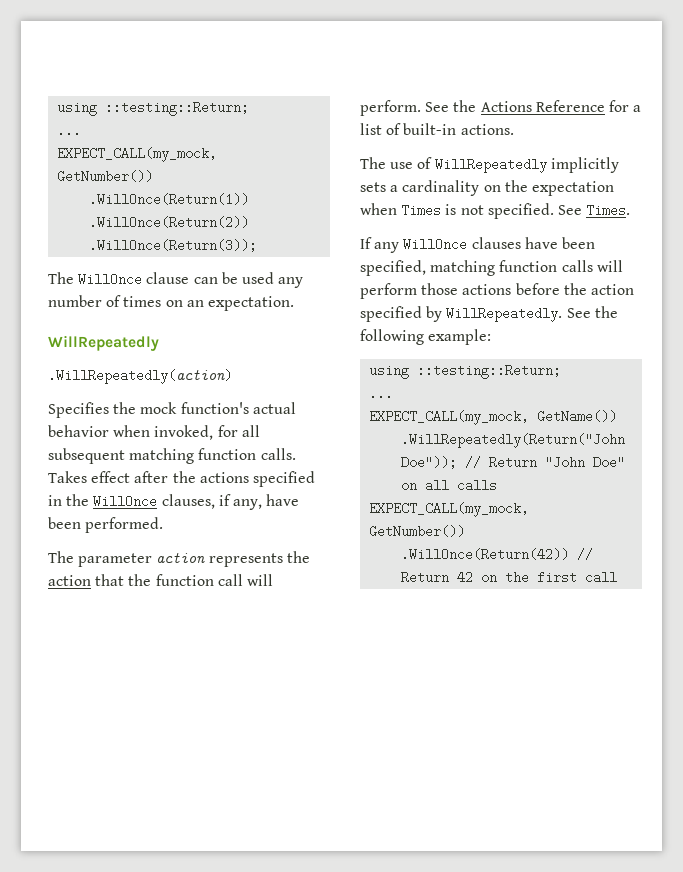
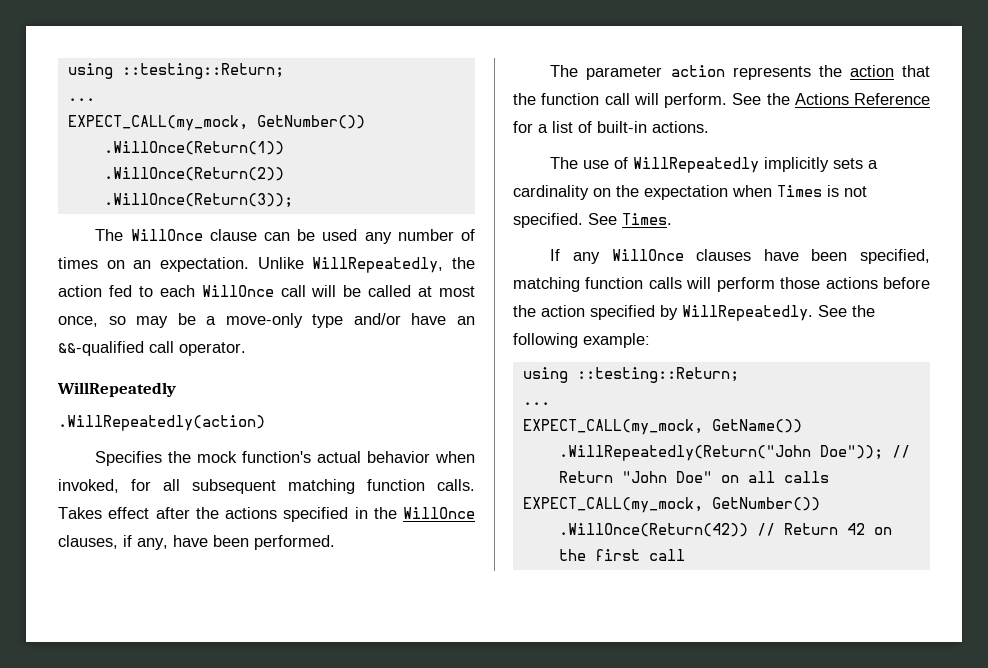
+ Unlike WillRepeatedly, the action fed to each WillOnce call will be called at most once, so may be a move-only type and/or have an &&-qualified call operator.

